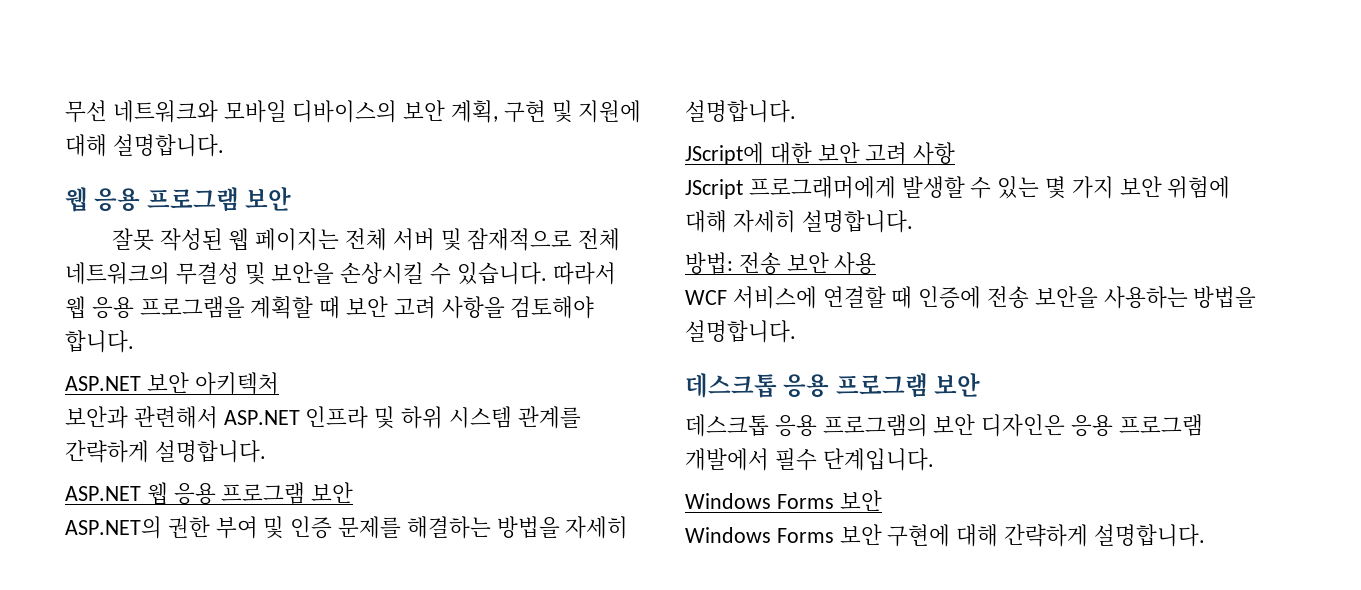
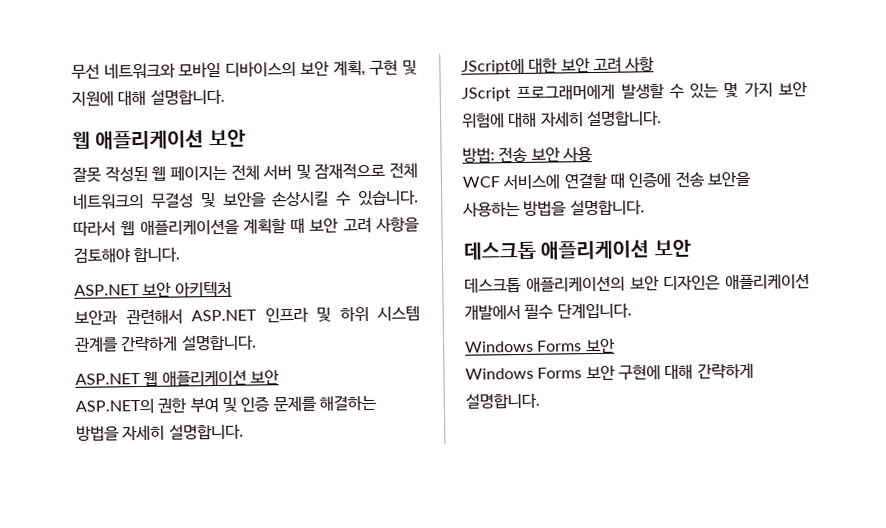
  무선 네트워크와 모바일 디바이스의 보안 계획, 구현 및 지원에 대해 설명합니다.
- 웹 응용 프로그램 보안
+ 웹 애플리케이션 보안
- 따라서 웹 응용 프로그램을 계획할 때 보안 고려 사항을 검토해야 합니다.
+ 따라서 웹 애플리케이션을 계획할 때 보안 고려 사항을 검토해야 합니다.
- ASP.NET 웹 응용 프로그램 보안
+ ASP.NET 웹 애플리케이션 보안
- 데스크톱 응용 프로그램 보안
+ 데스크톱 애플리케이션 보안
- 데스크톱 응용 프로그램의 보안 디자인은 응용 프로그램 개발에서 필수 단계입니다.
+ 데스크톱 애플리케이션의 보안 디자인은 애플리케이션 개발에서 필수 단계입니다.

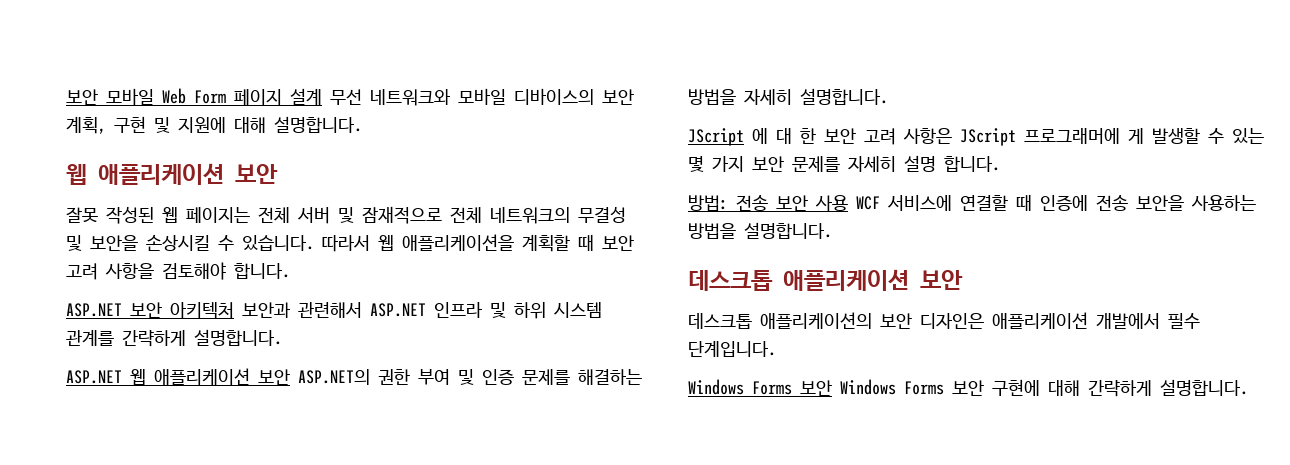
- 무선 네트워크와 모바일 디바이스의 보안 계획, 구현 및 지원에 대해 설명합니다.
+ 보안 모바일 Web Form 페이지 설계 무선 네트워크와 모바일 디바이스의 보안 계획, 구현 및 지원에 대해 설명합니다.
- ASP.NET 보안 아키텍처
- 보안과 관련해서 ASP.NET 인프라 및 하위 시스템 관계를 간략하게 설명합니다.
+ ASP.NET 보안 아키텍처 보안과 관련해서 ASP.NET 인프라 및 하위 시스템 관계를 간략하게 설명합니다.
- ASP.NET 웹 애플리케이션 보안
- ASP.NET의 권한 부여 및 인증 문제를 해결하는 방법을 자세히 설명합니다.
+ ASP.NET 웹 애플리케이션 보안 ASP.NET의 권한 부여 및 인증 문제를 해결하는 방법을 자세히 설명합니다.
- JScript에 대한 보안 고려 사항
- JScript 프로그래머에게 발생할 수 있는 몇 가지 보안 위험에 대해 자세히 설명합니다.
+ JScript 에 대 한 보안 고려 사항은 JScript 프로그래머에 게 발생할 수 있는 몇 가지 보안 문제를 자세히 설명 합니다.
- 방법: 전송 보안 사용
- WCF 서비스에 연결할 때 인증에 전송 보안을 사용하는 방법을 설명합니다.
+ 방법: 전송 보안 사용 WCF 서비스에 연결할 때 인증에 전송 보안을 사용하는 방법을 설명합니다.
  데스크톱 애플리케이션의 보안 디자인은 애플리케이션 개발에서 필수 단계입니다.
- Windows Forms 보안
- Windows Forms 보안 구현에 대해 간략하게 설명합니다.
+ Windows Forms 보안 Windows Forms 보안 구현에 대해 간략하게 설명합니다.

